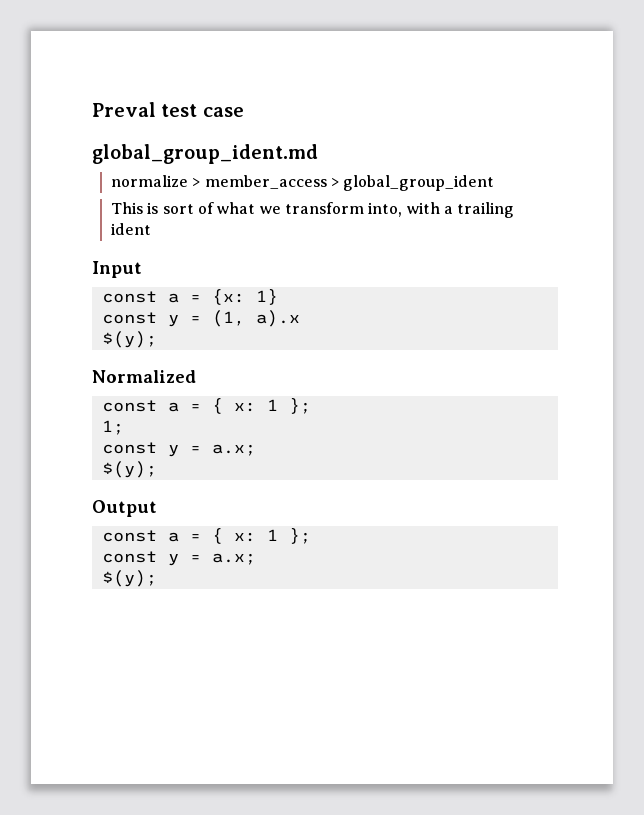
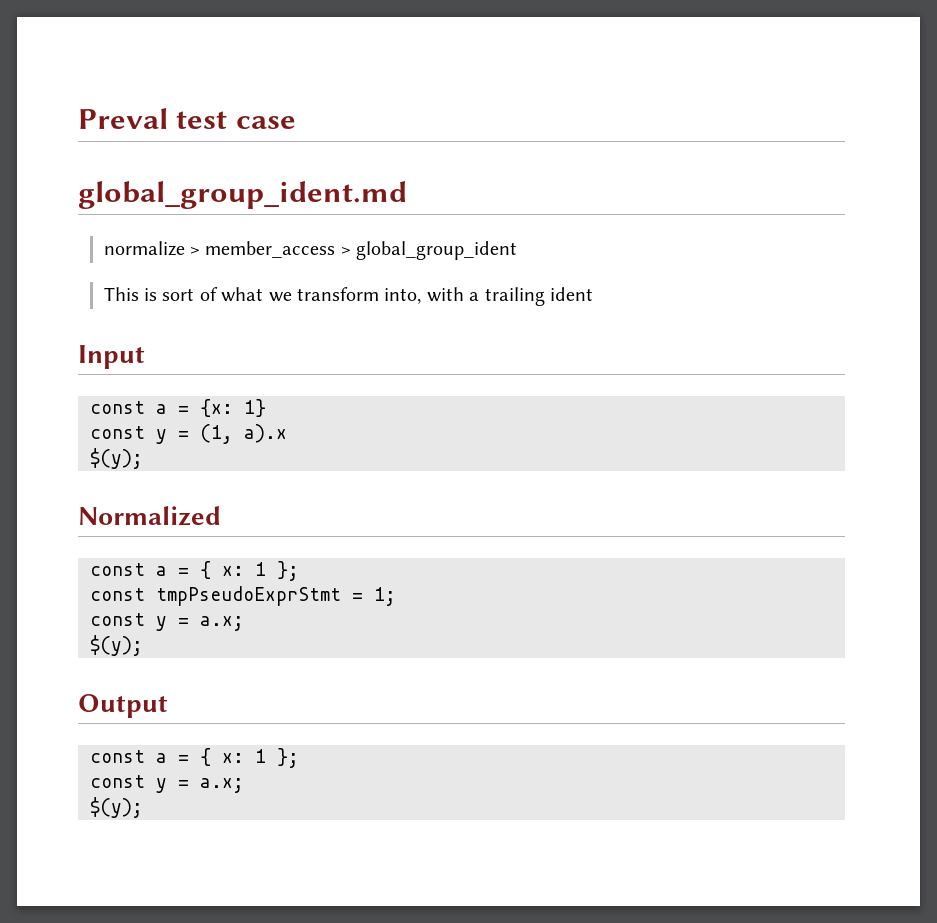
- 1;
+ const tmpPseudoExprStmt = 1;

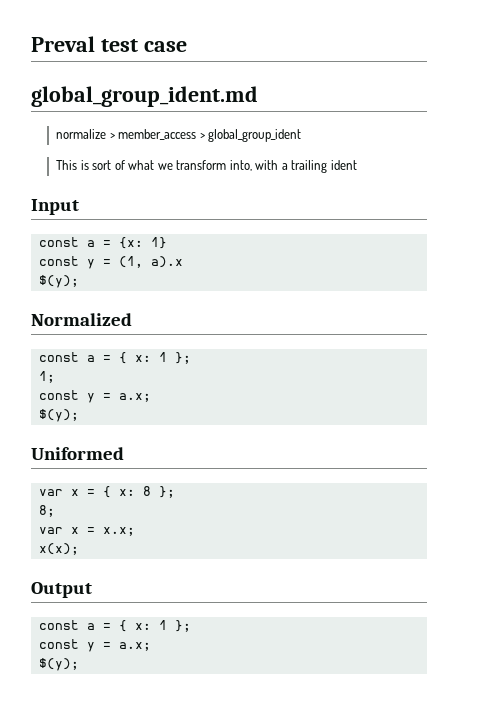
- const tmpPseudoExprStmt = 1;
+ 1;
+ Uniformed
+ var x = { x: 8 };
+ 8;
+ var x = x.x;
+ x(x);

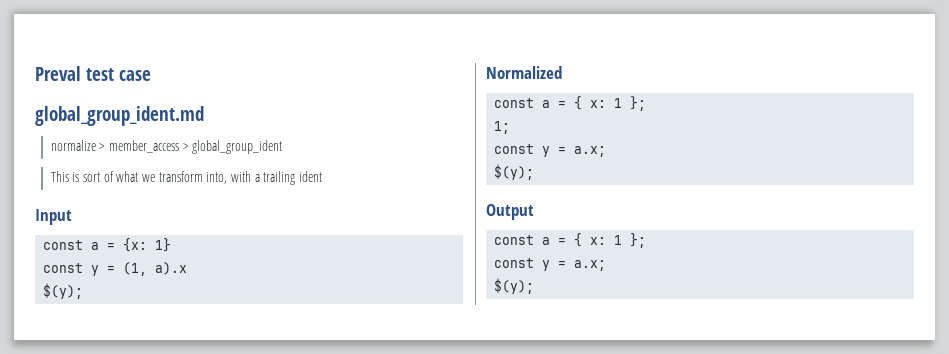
- Uniformed
- var x = { x: 8 };
- 8;
- var x = x.x;
- x(x);

